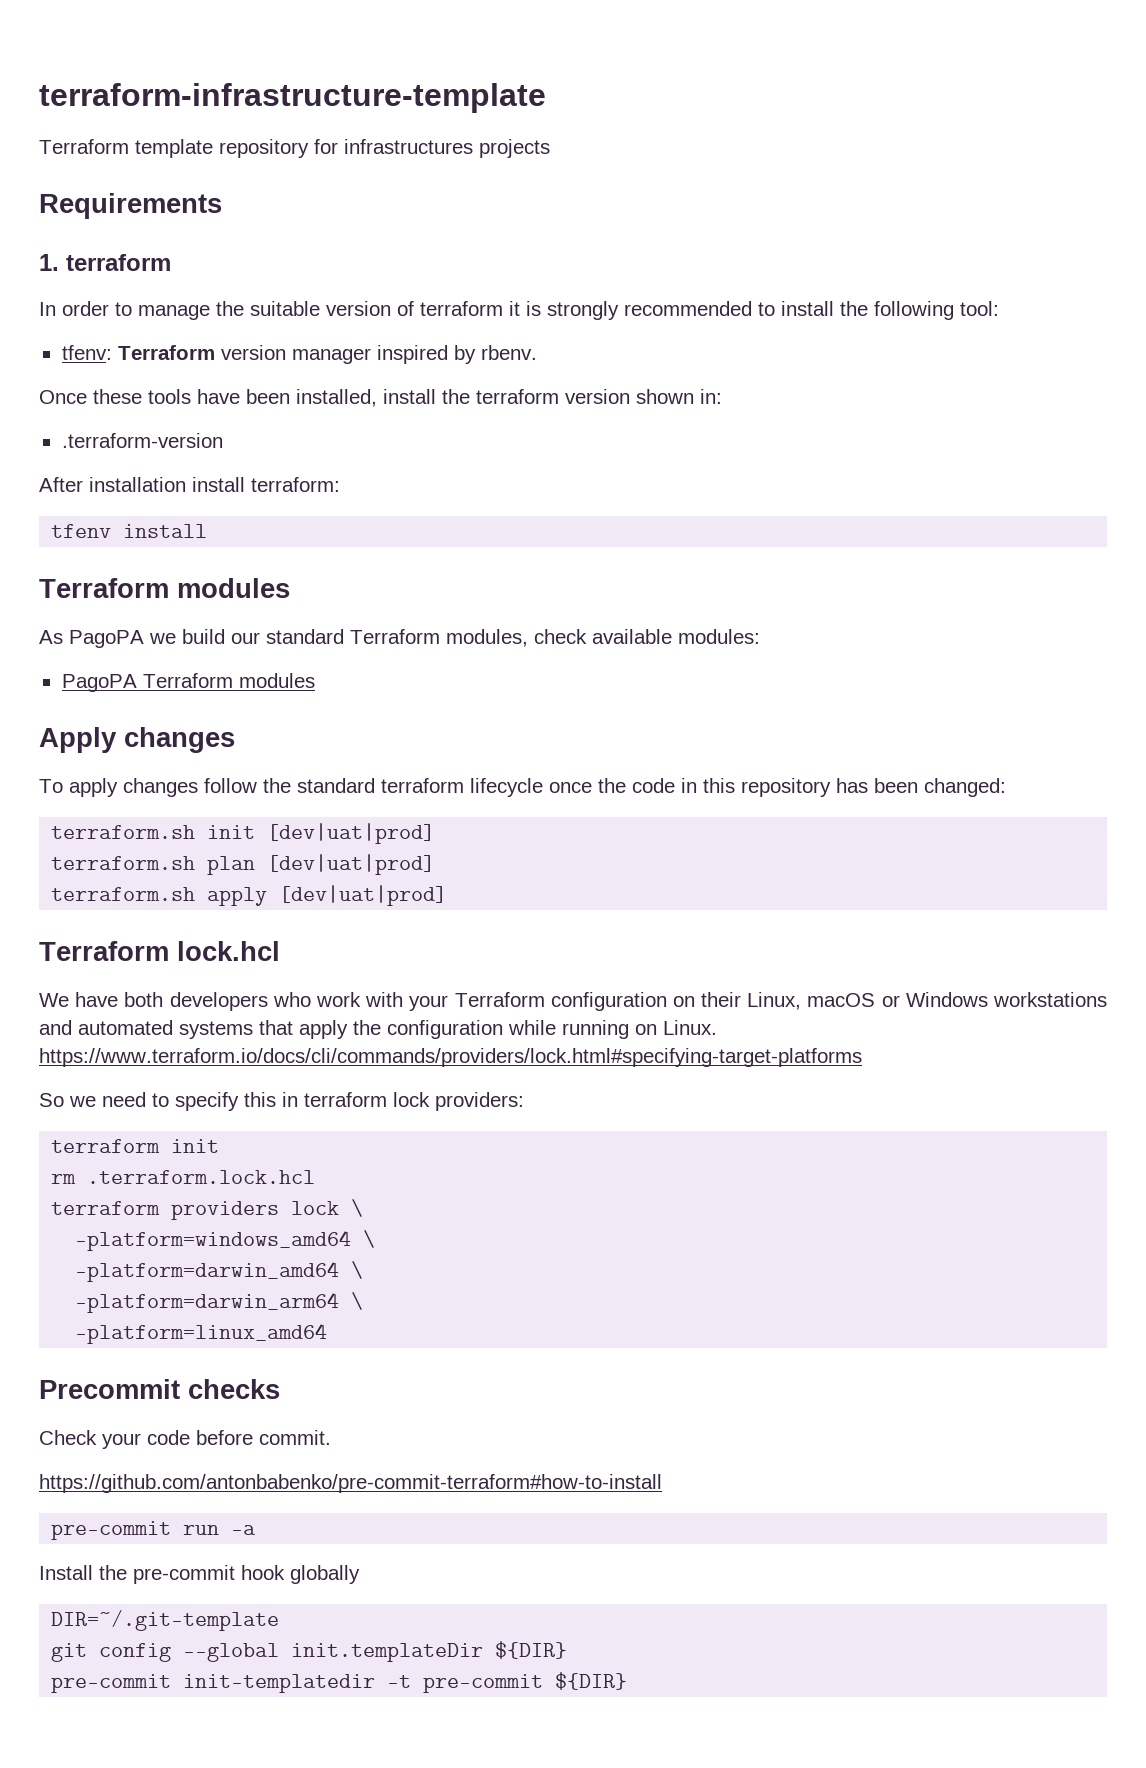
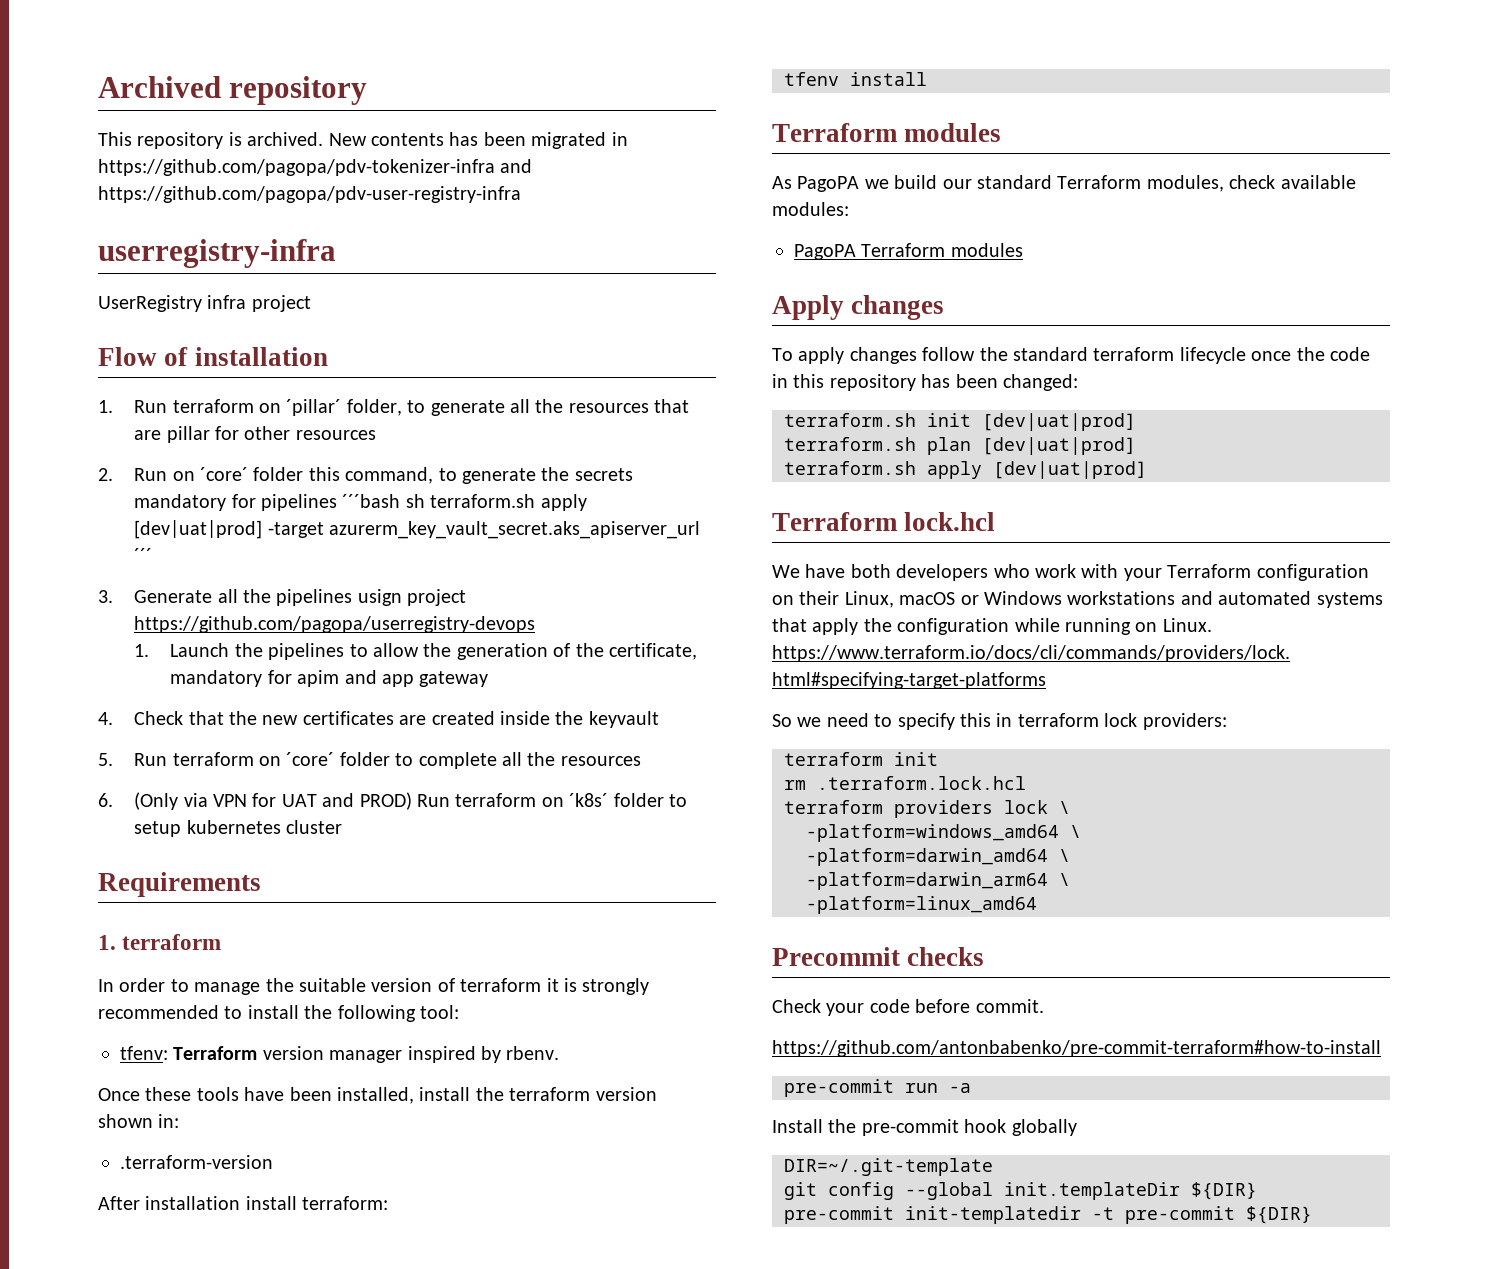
- terraform-infrastructure-template
- Terraform template repository for infrastructures projects
+ Archived repository
+ This repository is archived. New contents has been migrated in https://github.com/pagopa/pdv-tokenizer-infra and https://github.com/pagopa/pdv-user-registry-infra
+ userregistry-infra
+ UserRegistry infra project
+ Flow of installation
+ 1. Run terraform on ´pillar´ folder, to generate all the resources that are pillar for other resources
+ 2. Run on ´core´ folder this command, to generate the secrets mandatory for pipelines ´´´bash sh terraform.sh apply [dev|uat|prod] -target azurerm_key_vault_secret.aks_apiserver_url ´´´
+ 3. Generate all the pipelines usign project https://github.com/pagopa/userregistry-devops
+ 1. Launch the pipelines to allow the generation of the certificate, mandatory for apim and app gateway
+ 4. Check that the new certificates are created inside the keyvault
+ 5. Run terraform on ´core´ folder to complete all the resources
+ 6. (Only via VPN for UAT and PROD) Run terraform on ´k8s´ folder to setup kubernetes cluster

